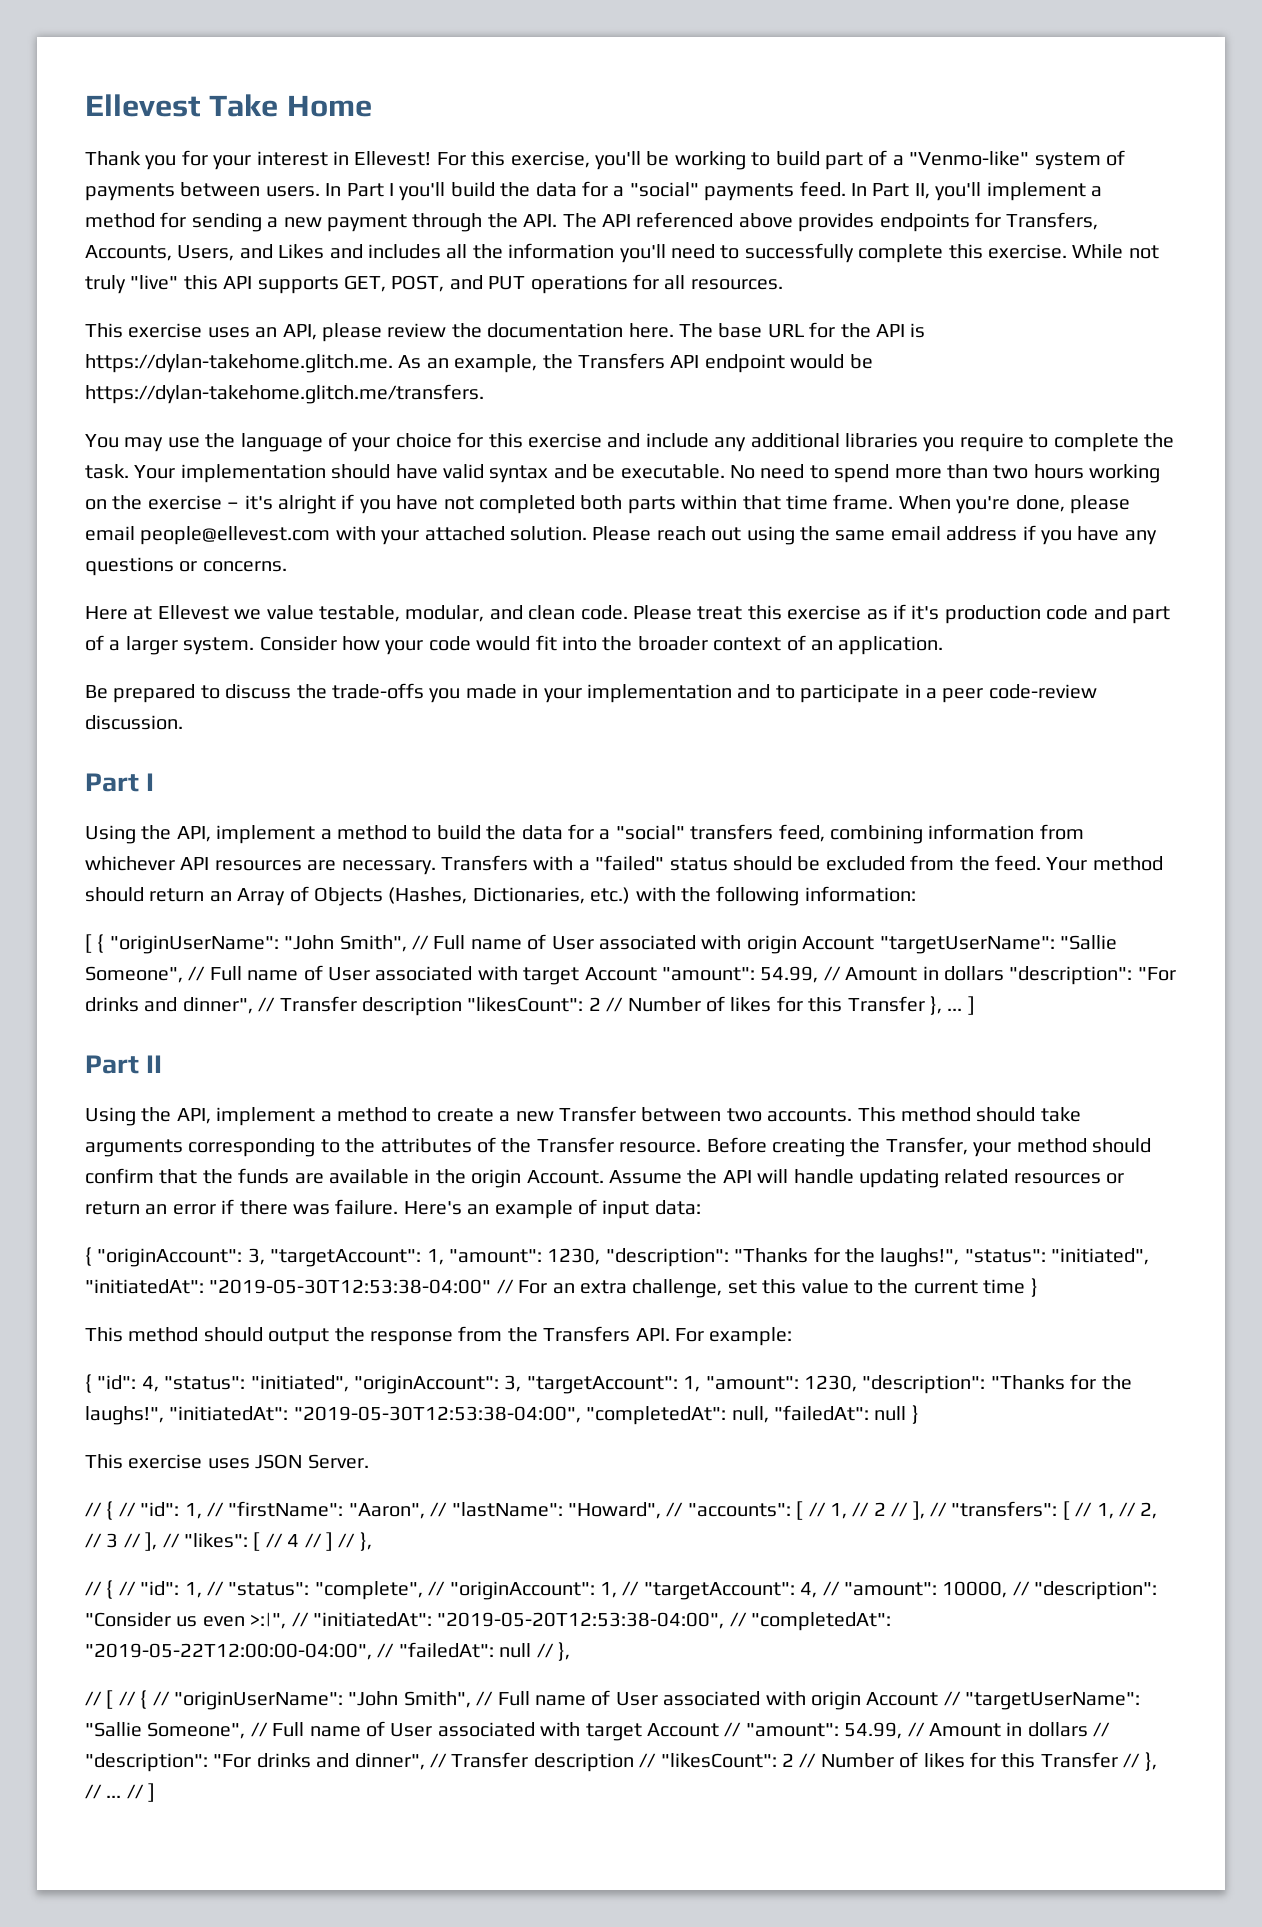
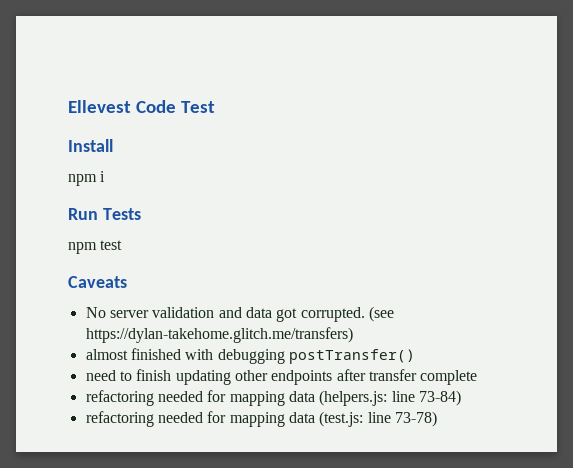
- Ellevest Take Home
- Thank you for your interest in Ellevest! For this exercise, you'll be working to build part of a "Venmo-like" system of payments between users. In Part I you'll build the data for a "social" payments feed. In Part II, you'll implement a method for sending a new payment through the API. The API referenced above provides endpoints for Transfers, Accounts, Users, and Likes and includes all the information you'll need to successfully complete this exercise. While not truly "live" this API supports GET, POST, and PUT operations for all resources.
- This exercise uses an API, please review the documentation here. The base URL for the API is https://dylan-takehome.glitch.me. As an example, the Transfers API endpoint would be https://dylan-takehome.glitch.me/transfers.
- You may use the language of your choice for this exercise and include any additional libraries you require to complete the task. Your implementation should have valid syntax and be executable. No need to spend more than two hours working on the exercise – it's alright if you have not completed both parts within that time frame. When you're done, please email people@ellevest.com with your attached solution. Please reach out using the same email address if you have any questions or concerns.
- Here at Ellevest we value testable, modular, and clean code. Please treat this exercise as if it's production code and part of a larger system. Consider how your code would fit into the broader context of an application.
- Be prepared to discuss the trade-offs you made in your implementation and to participate in a peer code-review discussion.
- Part I
- Using the API, implement a method to build the data for a "social" transfers feed, combining information from whichever API resources are necessary. Transfers with a "failed" status should be excluded from the feed. Your method should return an Array of Objects (Hashes, Dictionaries, etc.) with the following information:
- [ { "originUserName": "John Smith", // Full name of User associated with origin Account "targetUserName": "Sallie Someone", // Full name of User associated with target Account "amount": 54.99, // Amount in dollars "description": "For drinks and dinner", // Transfer description "likesCount": 2 // Number of likes for this Transfer }, ... ]
- Part II
- Using the API, implement a method to create a new Transfer between two accounts. This method should take arguments corresponding to the attributes of the Transfer resource. Before creating the Transfer, your method should confirm that the funds are available in the origin Account. Assume the API will handle updating related resources or return an error if there was failure. Here's an example of input data:
- { "originAccount": 3, "targetAccount": 1, "amount": 1230, "description": "Thanks for the laughs!", "status": "initiated", "initiatedAt": "2019-05-30T12:53:38-04:00" // For an extra challenge, set this value to the current time }
- This method should output the response from the Transfers API. For example:
- { "id": 4, "status": "initiated", "originAccount": 3, "targetAccount": 1, "amount": 1230, "description": "Thanks for the laughs!", "initiatedAt": "2019-05-30T12:53:38-04:00", "completedAt": null, "failedAt": null }
- This exercise uses JSON Server.
- // { // "id": 1, // "firstName": "Aaron", // "lastName": "Howard", // "accounts": [ // 1, // 2 // ], // "transfers": [ // 1, // 2, // 3 // ], // "likes": [ // 4 // ] // },
- // { // "id": 1, // "status": "complete", // "originAccount": 1, // "targetAccount": 4, // "amount": 10000, // "description": "Consider us even >:|", // "initiatedAt": "2019-05-20T12:53:38-04:00", // "completedAt": "2019-05-22T12:00:00-04:00", // "failedAt": null // },
- // [ // { // "originUserName": "John Smith", // Full name of User associated with origin Account // "targetUserName": "Sallie Someone", // Full name of User associated with target Account // "amount": 54.99, // Amount in dollars // "description": "For drinks and dinner", // Transfer description // "likesCount": 2 // Number of likes for this Transfer // }, // ... // ]
+ Ellevest Code Test
+ Install
+ npm i
+ Run Tests
+ npm test
+ Caveats
+ No server validation and data got corrupted. (see https://dylan-takehome.glitch.me/transfers)
+ almost finished with debugging postTransfer()
+ need to finish updating other endpoints after transfer complete
+ refactoring needed for mapping data (helpers.js: line 73-84)
+ refactoring needed for mapping data (test.js: line 73-78)

